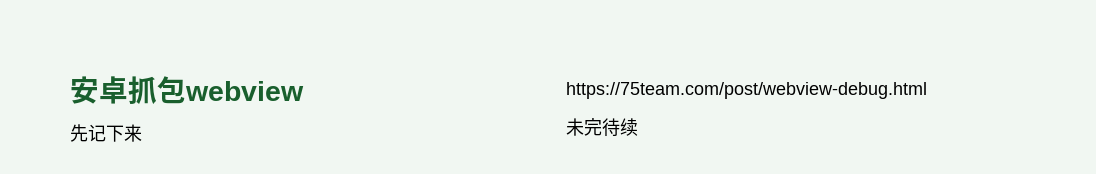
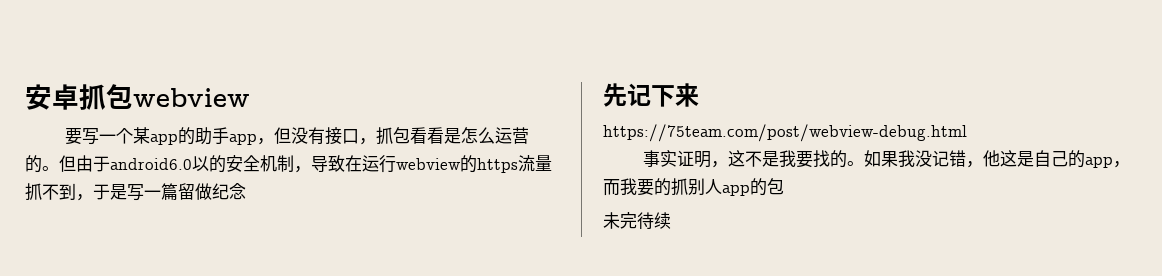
+ 要写一个某app的助手app，但没有接口，抓包看看是怎么运营的。但由于android6.0以的安全机制，导致在运行webview的https流量抓不到，于是写一篇留做纪念
  先记下来
  https://75team.com/post/webview-debug.html
+ 事实证明，这不是我要找的。如果我没记错，他这是自己的app，而我要的抓别人app的包

